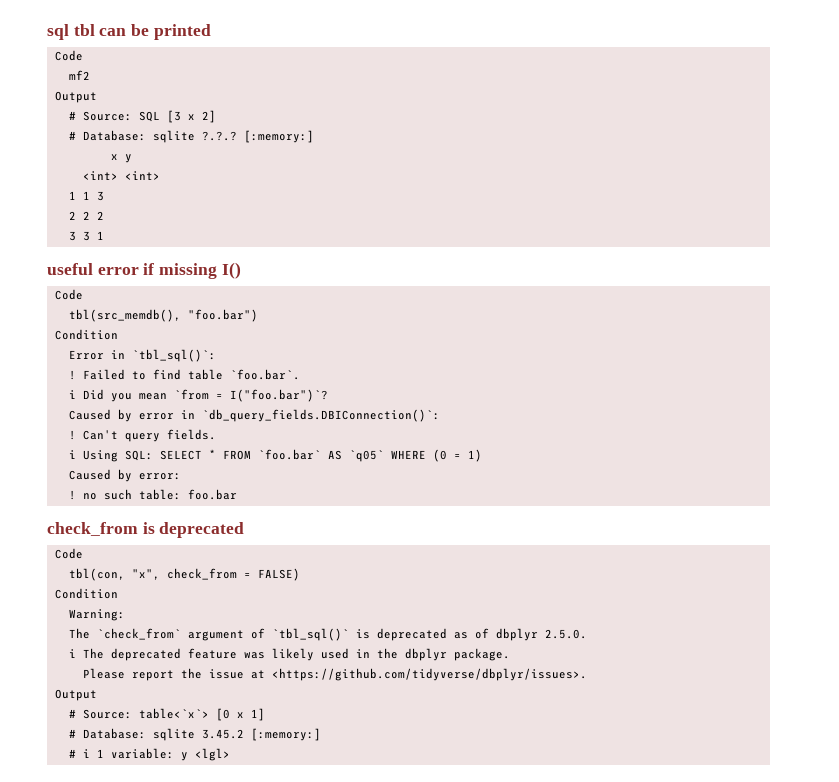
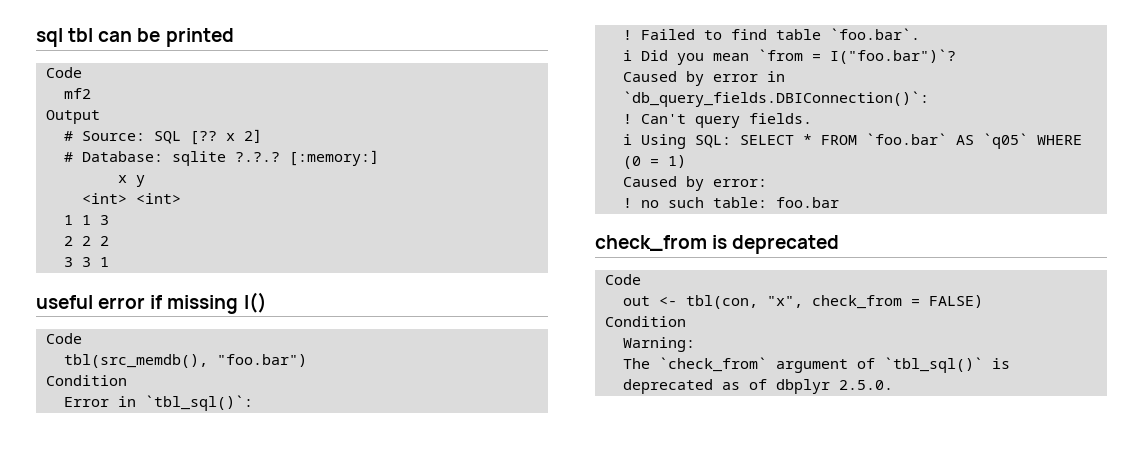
- # Source: SQL [3 x 2]
+ # Source: SQL [?? x 2]
- tbl(con, "x", check_from = FALSE)
+ out <- tbl(con, "x", check_from = FALSE)
- i The deprecated feature was likely used in the dbplyr package.
- Please report the issue at <https://github.com/tidyverse/dbplyr/issues>.
- Output
- # Source: table<`x`> [0 x 1]
- # Database: sqlite 3.45.2 [:memory:]
- # i 1 variable: y <lgl>

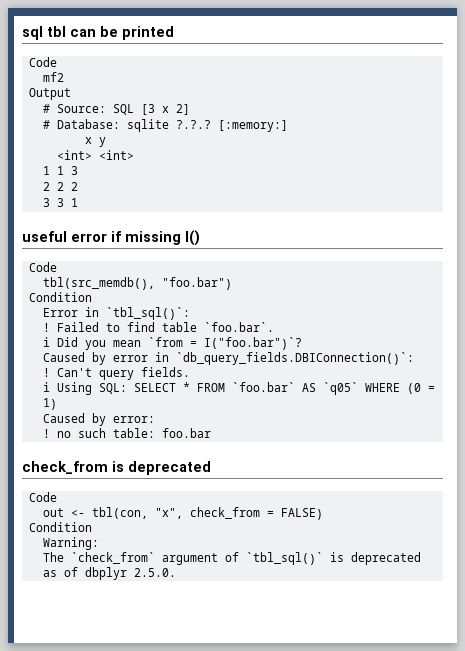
- # Source: SQL [?? x 2]
+ # Source: SQL [3 x 2]

